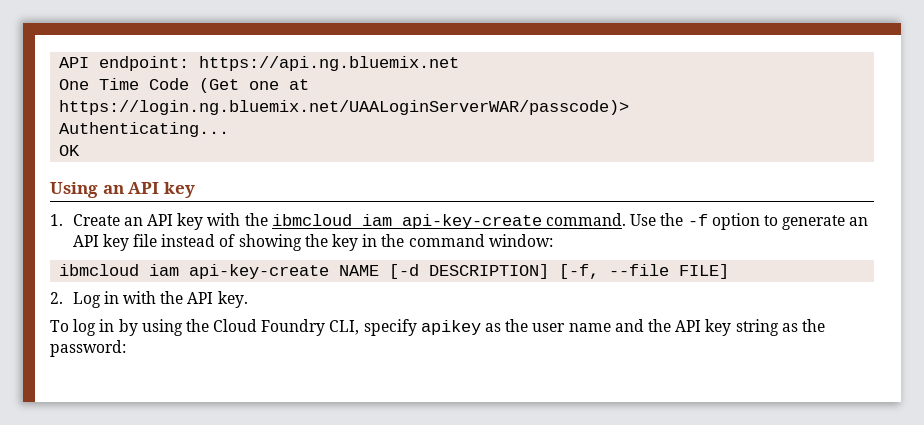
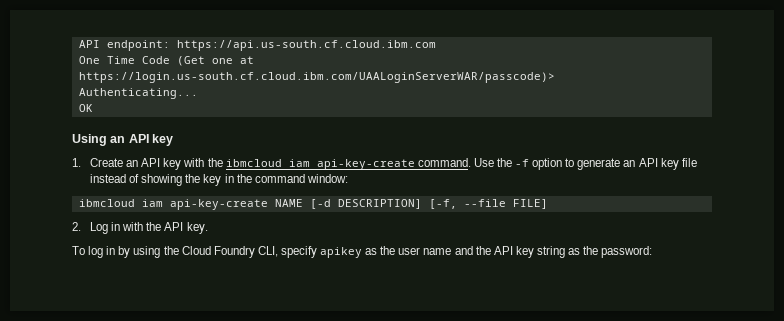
- API endpoint: https://api.ng.bluemix.net
+ API endpoint: https://api.us-south.cf.cloud.ibm.com
- One Time Code (Get one at https://login.ng.bluemix.net/UAALoginServerWAR/passcode)>
+ One Time Code (Get one at https://login.us-south.cf.cloud.ibm.com/UAALoginServerWAR/passcode)>

